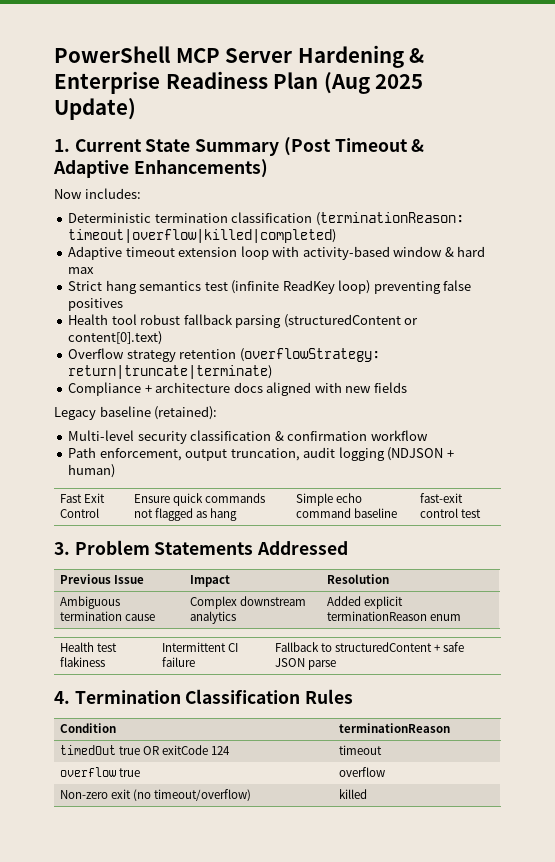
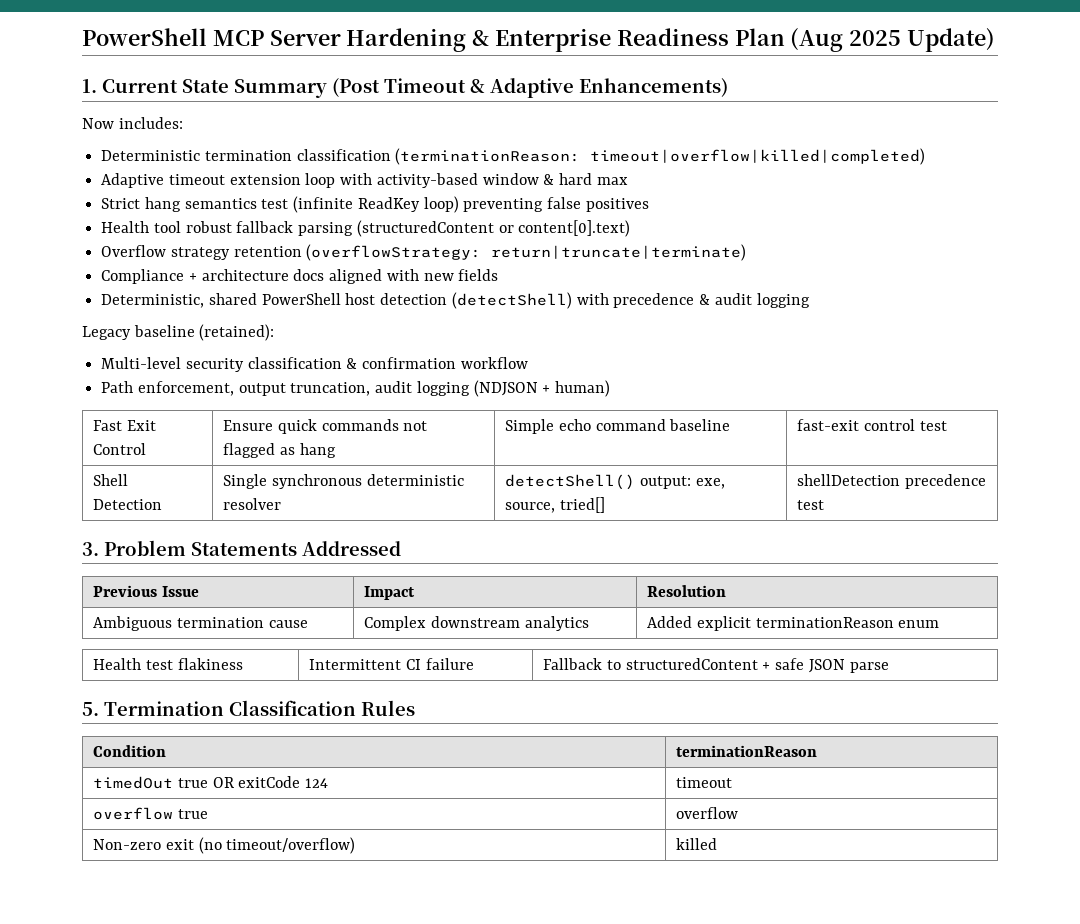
+ Deterministic, shared PowerShell host detection (detectShell) with precedence & audit logging
+ Shell Detection | Single synchronous deterministic resolver | detectShell() output: exe, source, tried[] | shellDetection precedence test
- 4. Termination Classification Rules
+ 5. Termination Classification Rules

